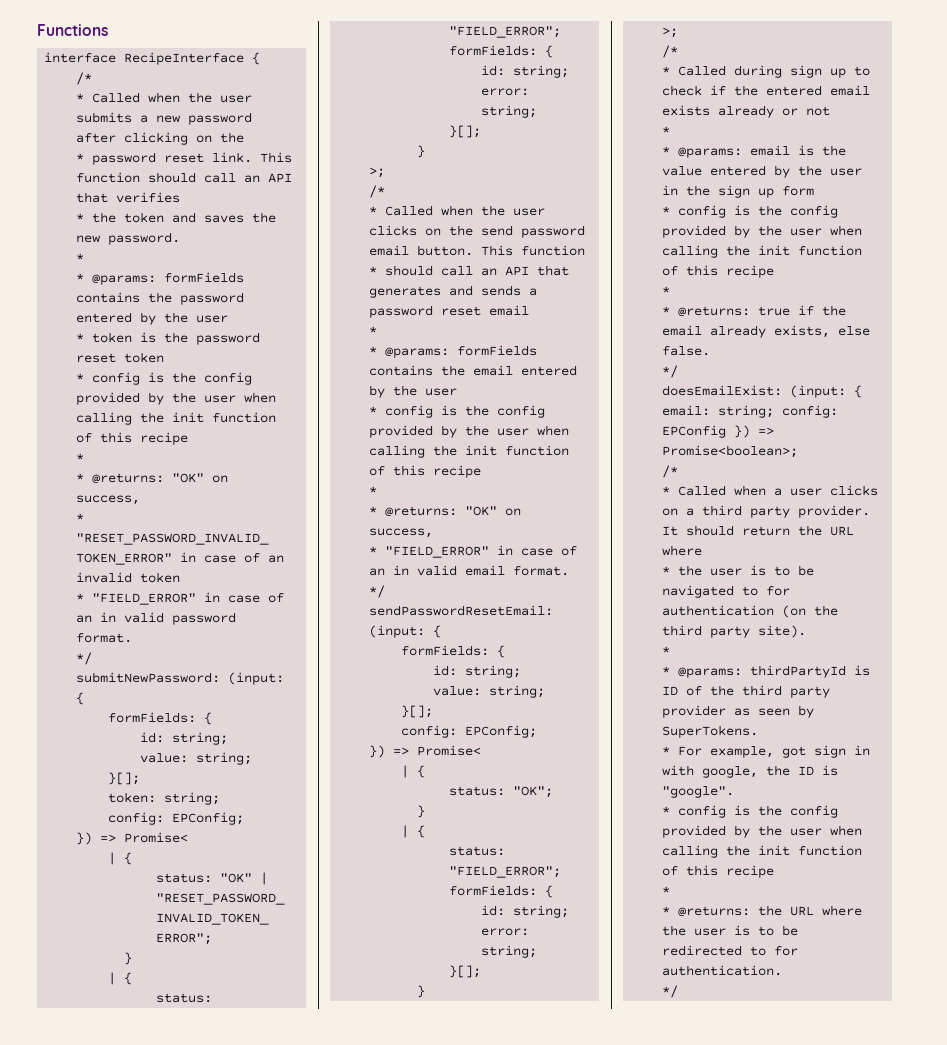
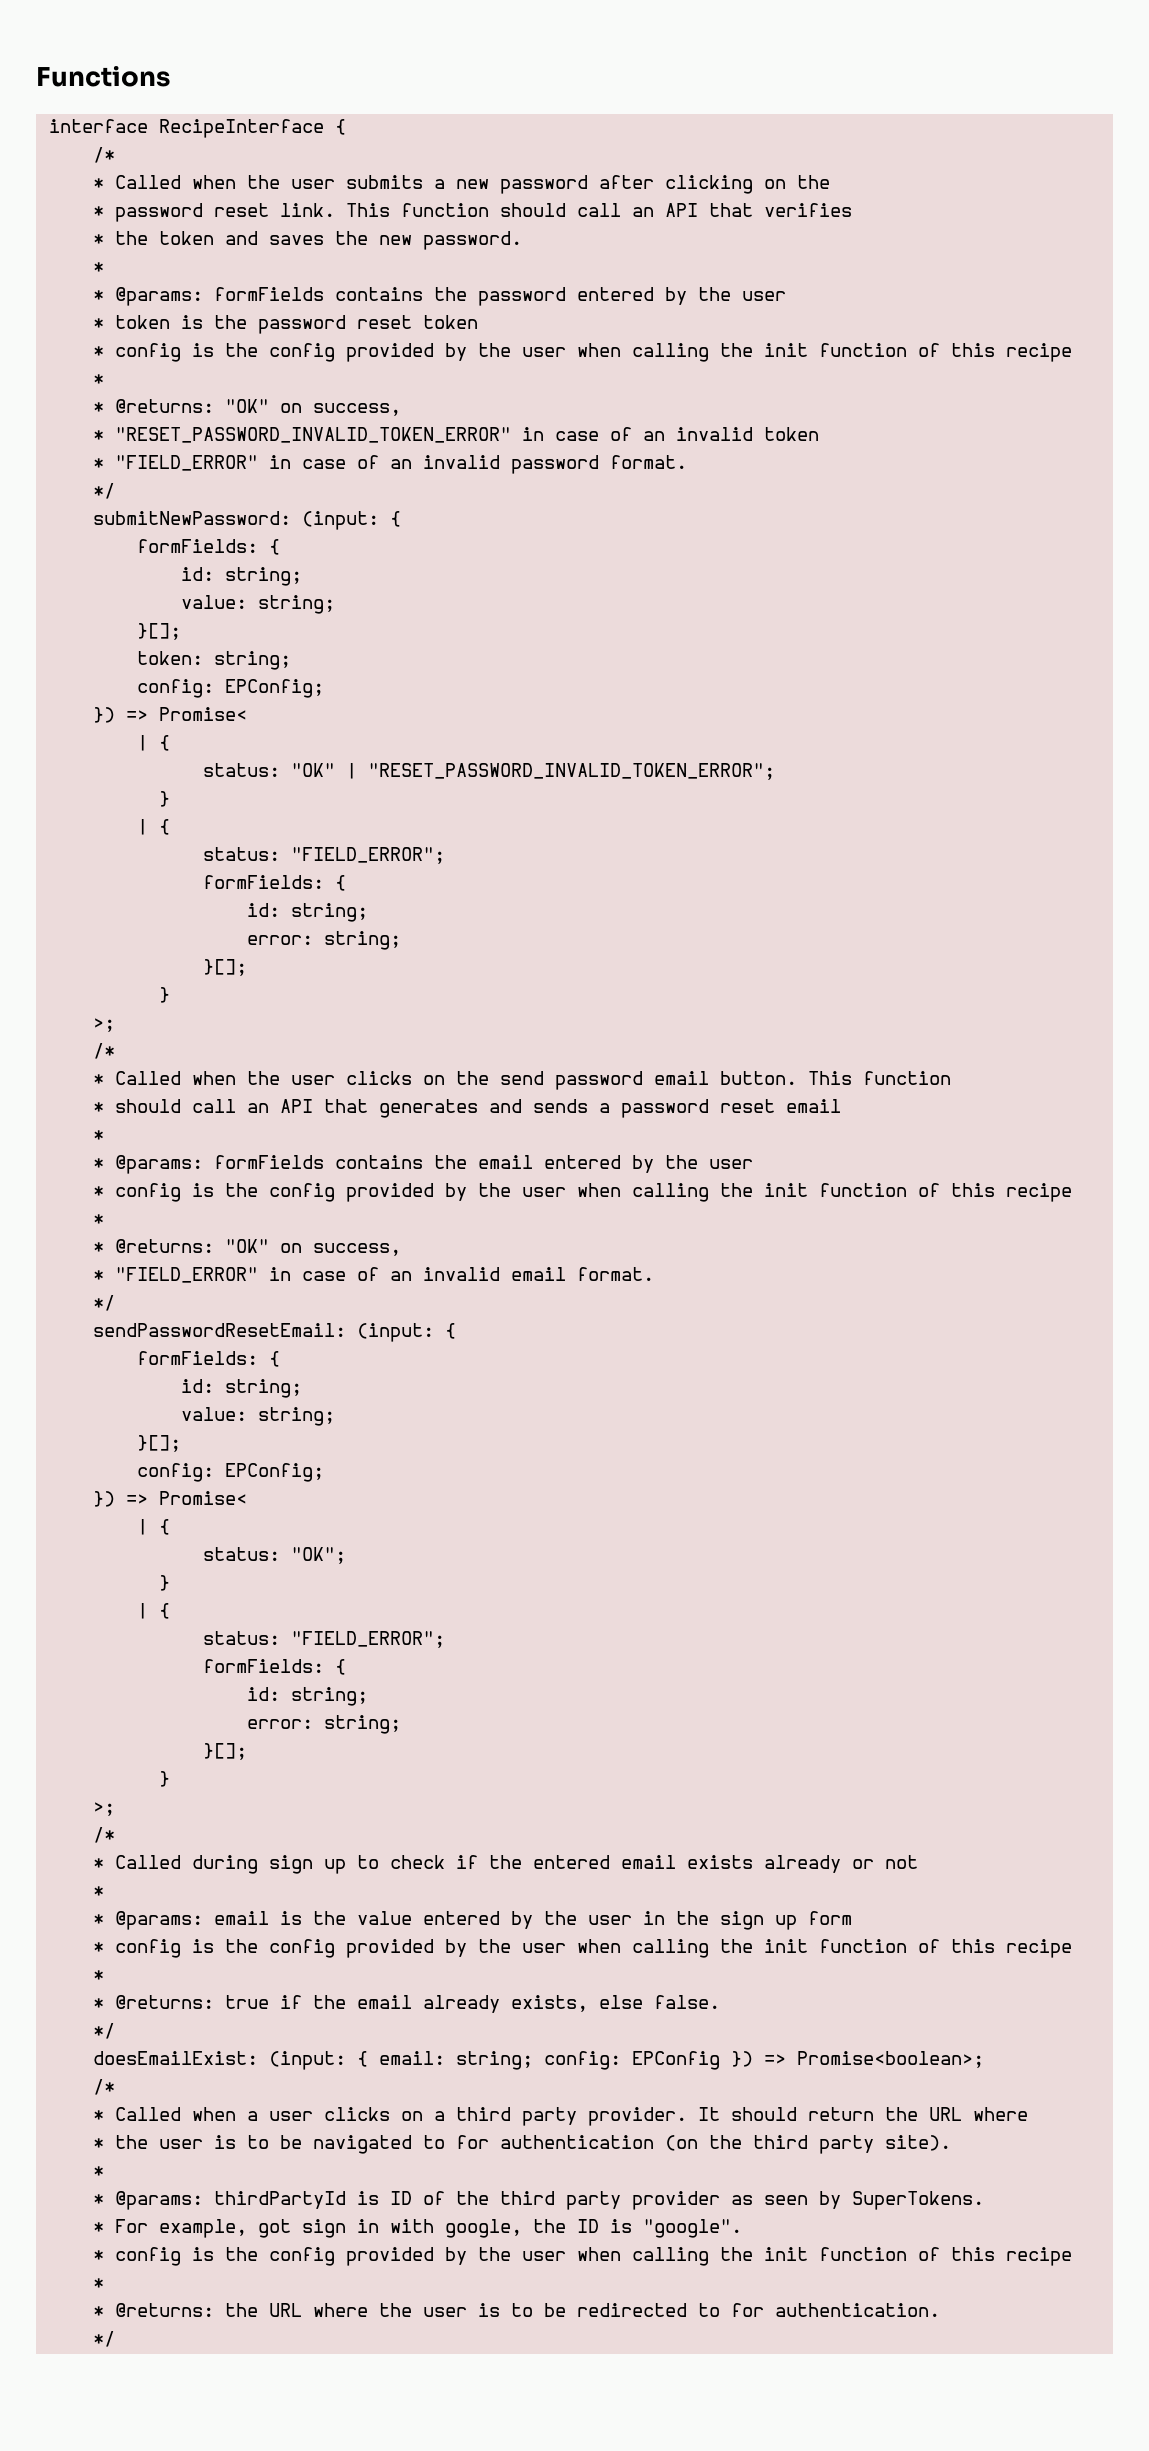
- * "FIELD_ERROR" in case of an in valid password format.
+ * "FIELD_ERROR" in case of an invalid password format.
- * "FIELD_ERROR" in case of an in valid email format.
+ * "FIELD_ERROR" in case of an invalid email format.

